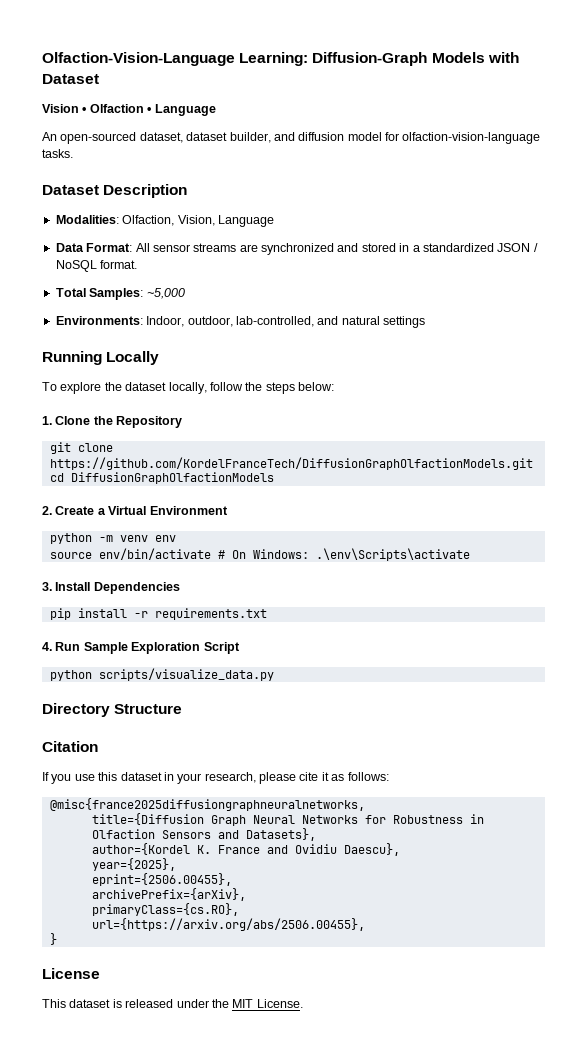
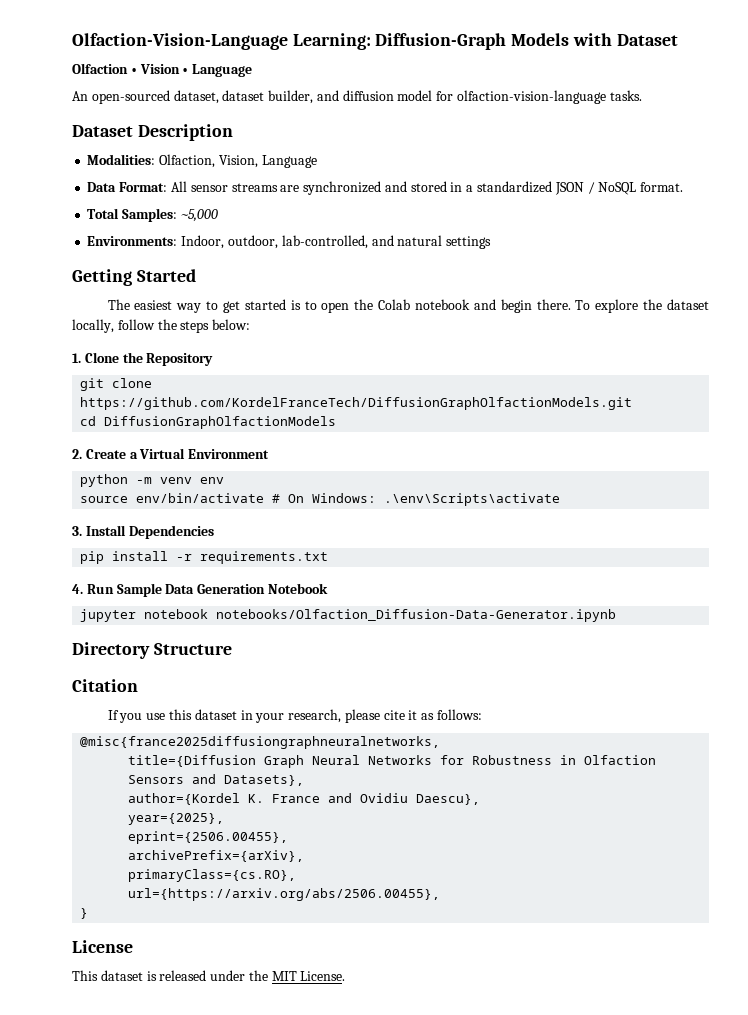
- Vision • Olfaction • Language
+ Olfaction • Vision • Language
- Running Locally
- To explore the dataset locally, follow the steps below:
+ Getting Started
+ The easiest way to get started is to open the Colab notebook and begin there. To explore the dataset locally, follow the steps below:
- 4. Run Sample Exploration Script
- python scripts/visualize_data.py
+ 4. Run Sample Data Generation Notebook
+ jupyter notebook notebooks/Olfaction_Diffusion-Data-Generator.ipynb

